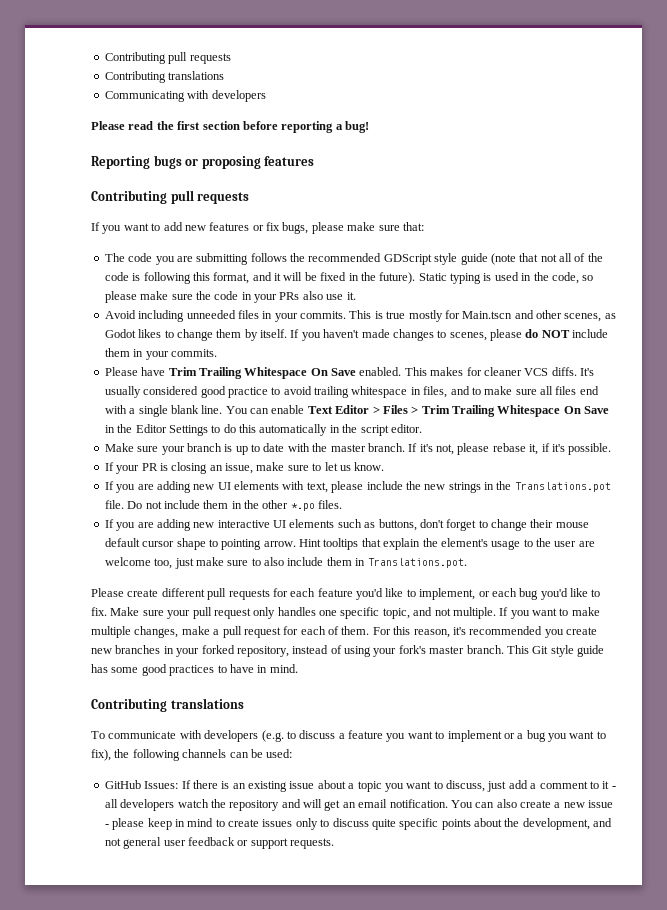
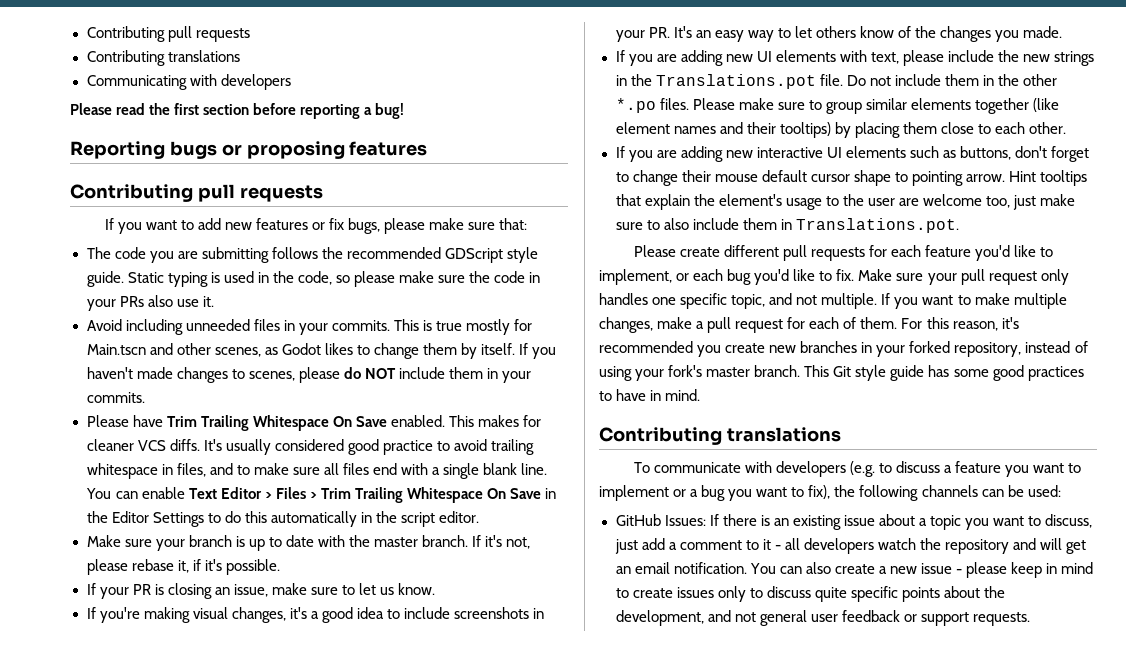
- The code you are submitting follows the recommended GDScript style guide (note that not all of the code is following this format, and it will be fixed in the future).
+ The code you are submitting follows the recommended GDScript style guide.
+ If you're making visual changes, it's a good idea to include screenshots in your PR. It's an easy way to let others know of the changes you made.
+ Please make sure to group similar elements together (like element names and their tooltips) by placing them close to each other.

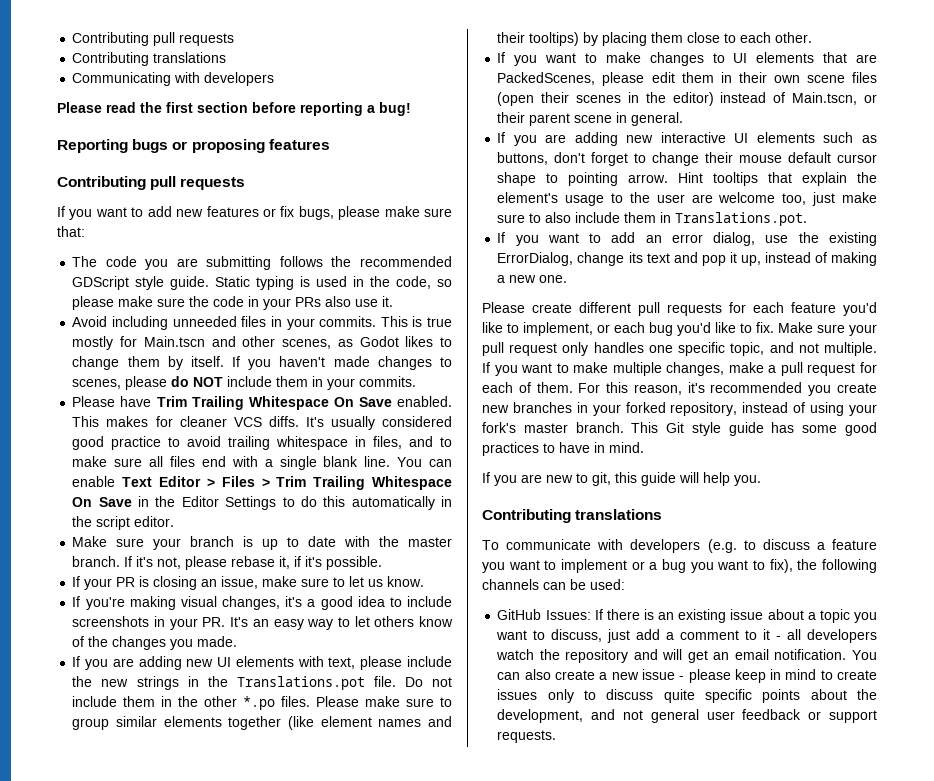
+ If you want to make changes to UI elements that are PackedScenes, please edit them in their own scene files (open their scenes in the editor) instead of Main.tscn, or their parent scene in general.
+ If you want to add an error dialog, use the existing ErrorDialog, change its text and pop it up, instead of making a new one.
+ If you are new to git, this guide will help you.

